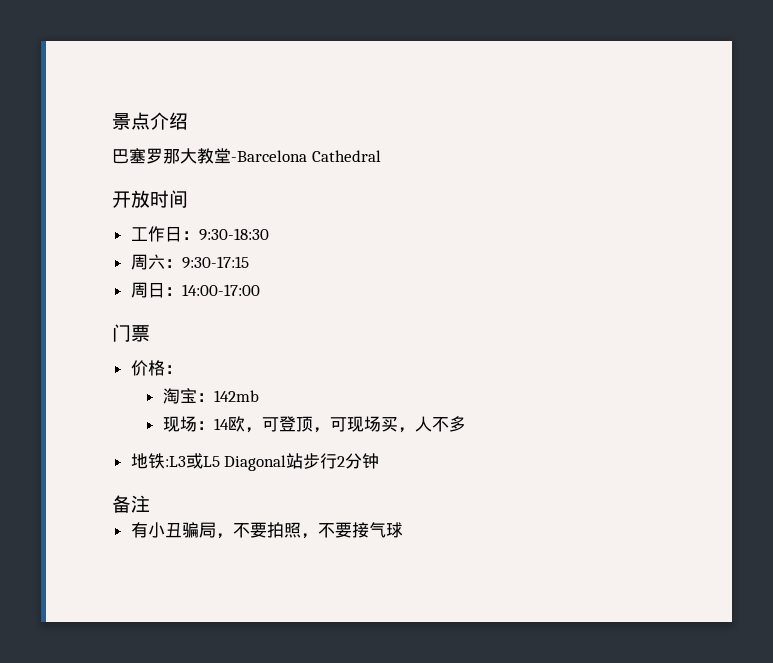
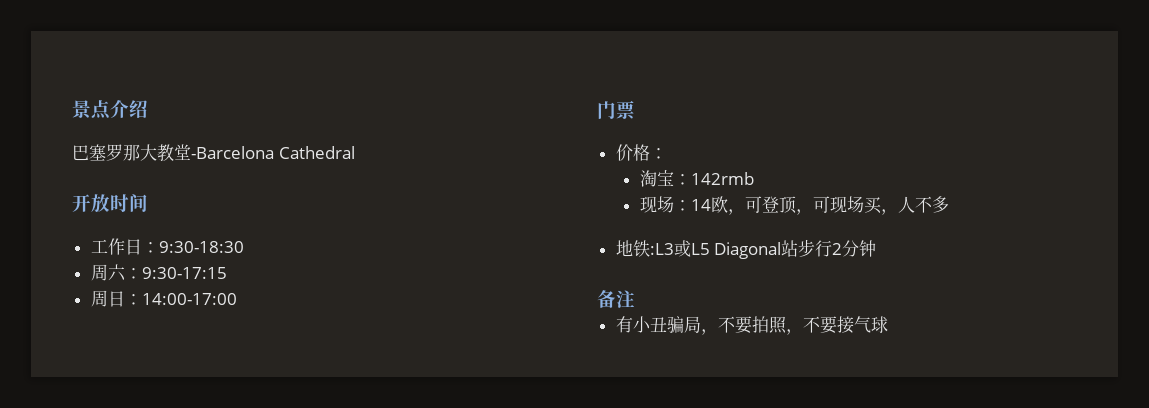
- 淘宝：142mb
+ 淘宝：142rmb

